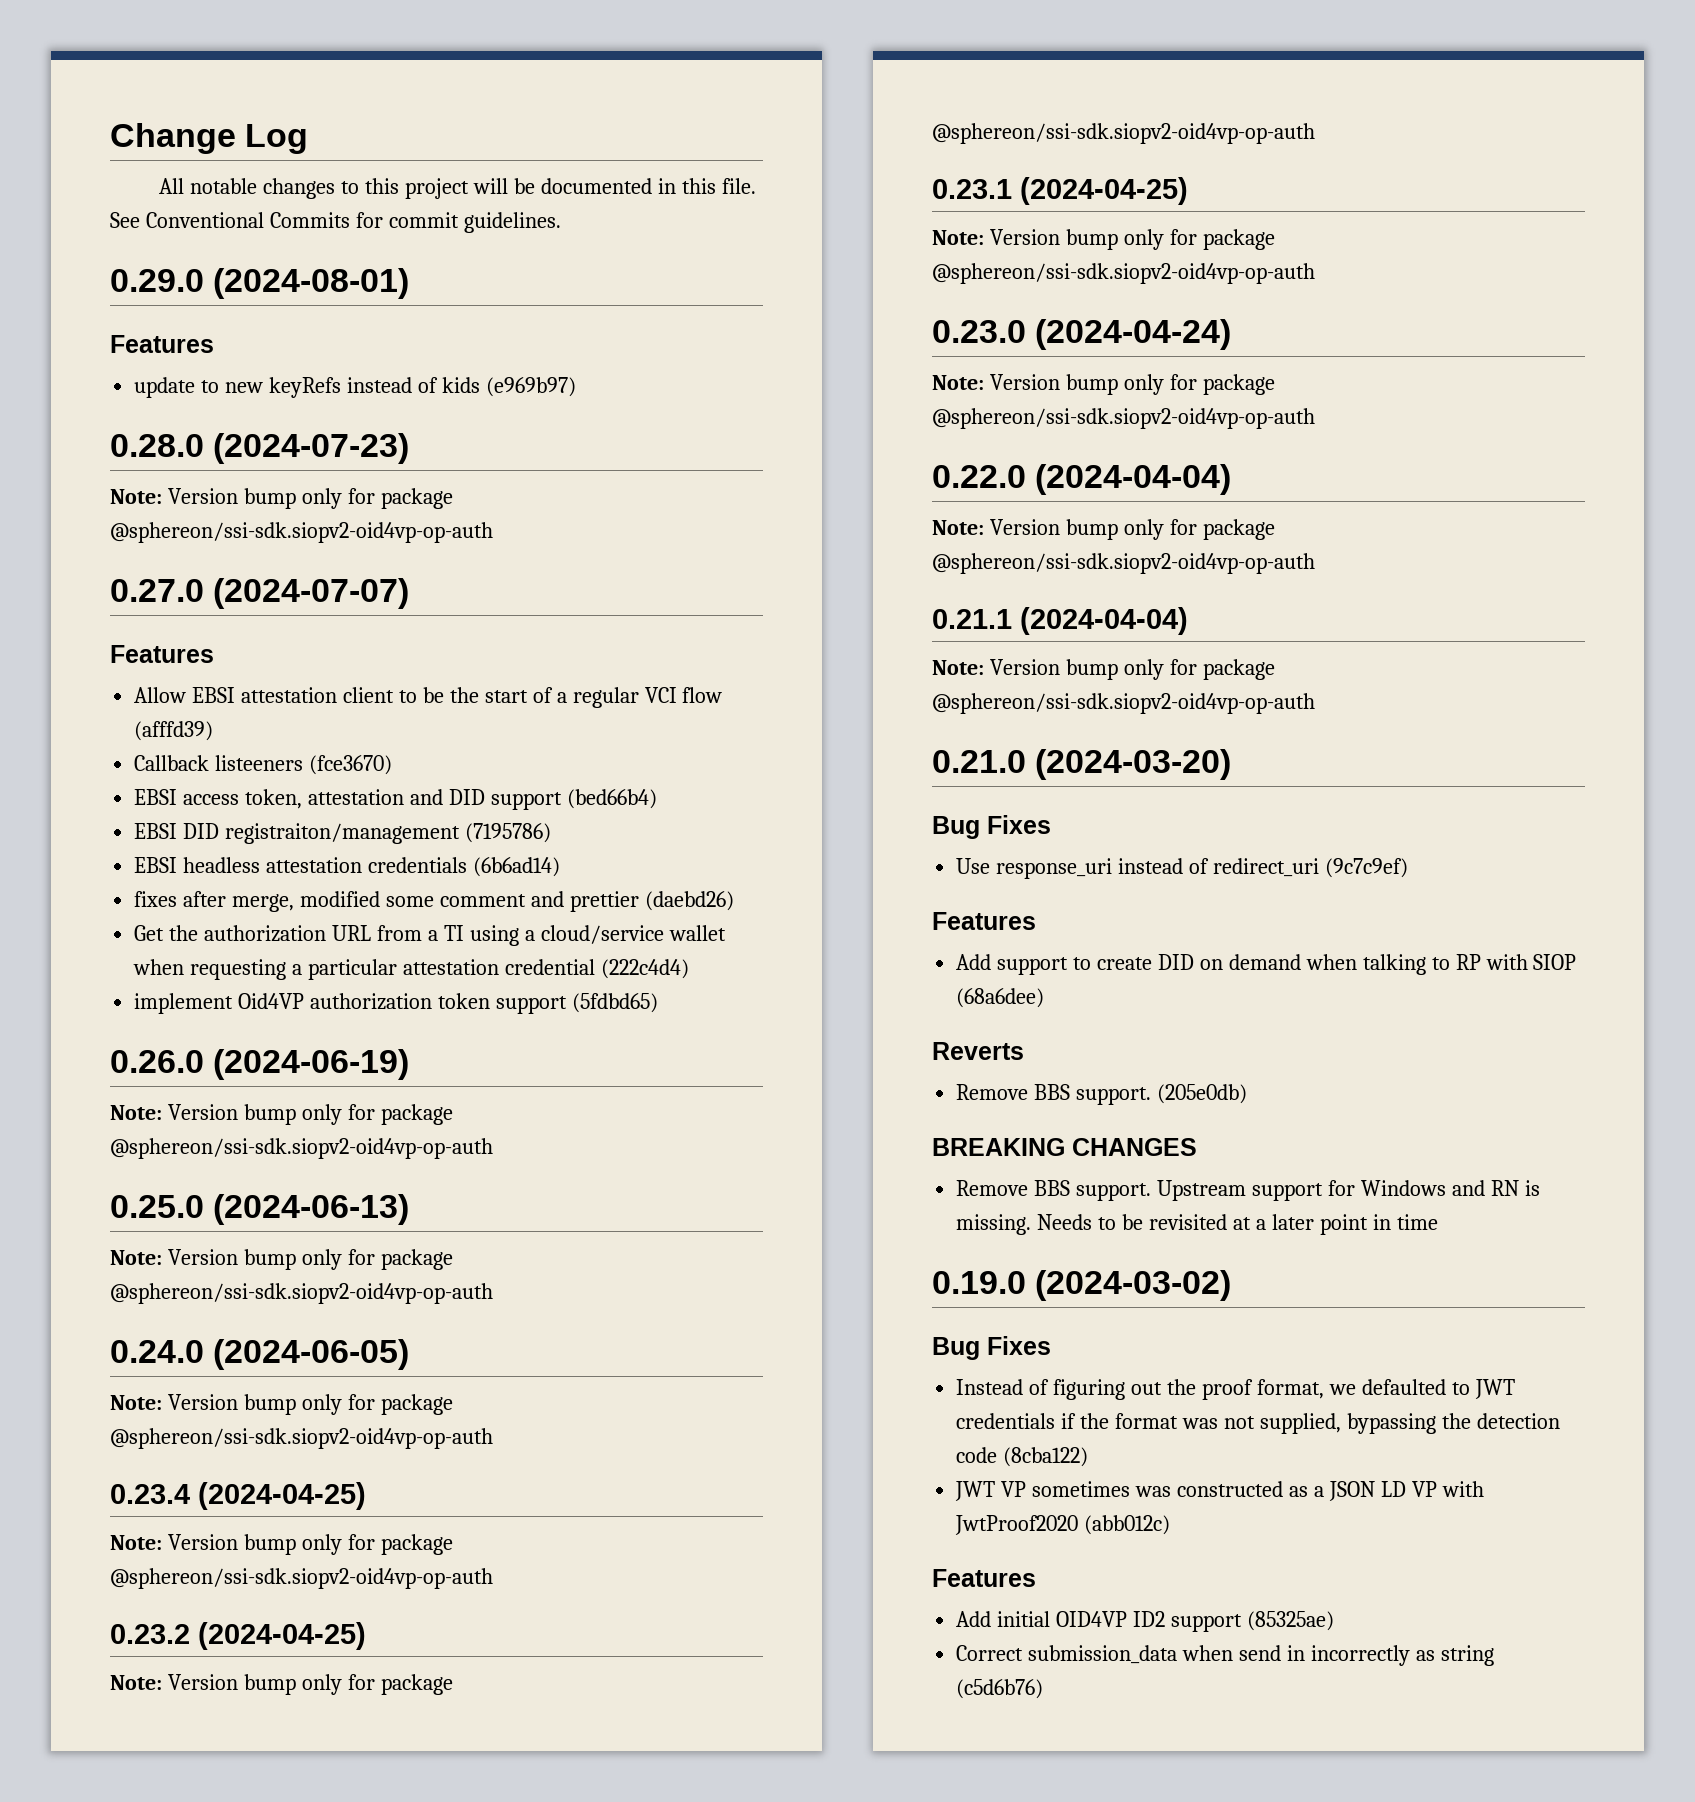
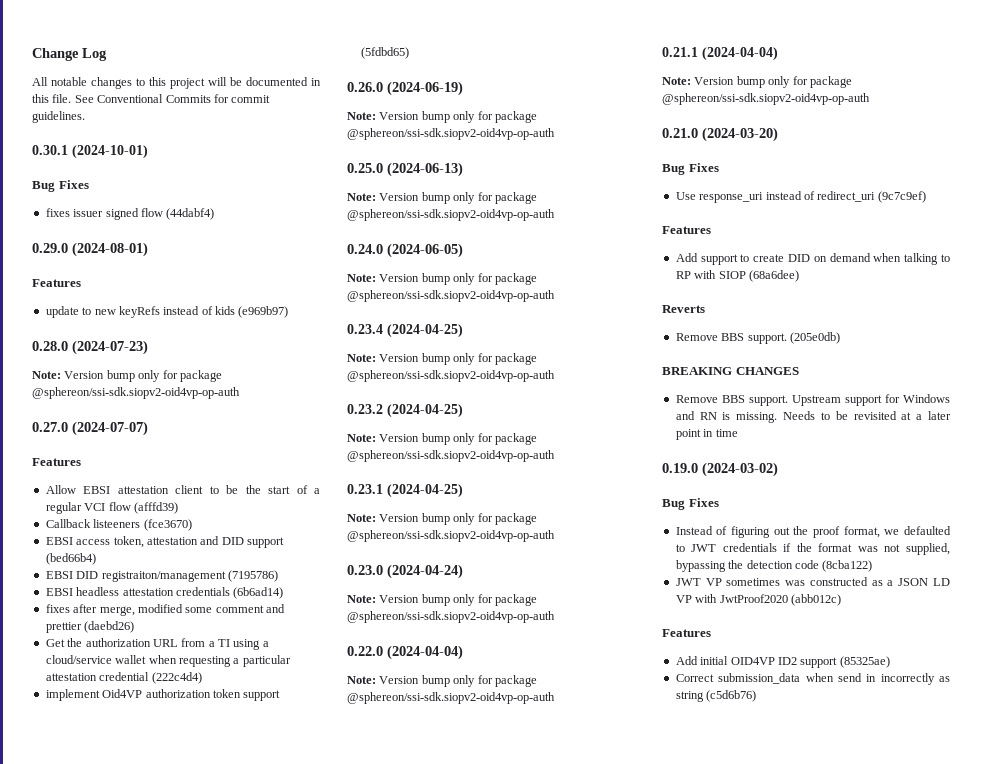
+ 0.30.1 (2024-10-01)
+ Bug Fixes
+ fixes issuer signed flow (44dabf4)

